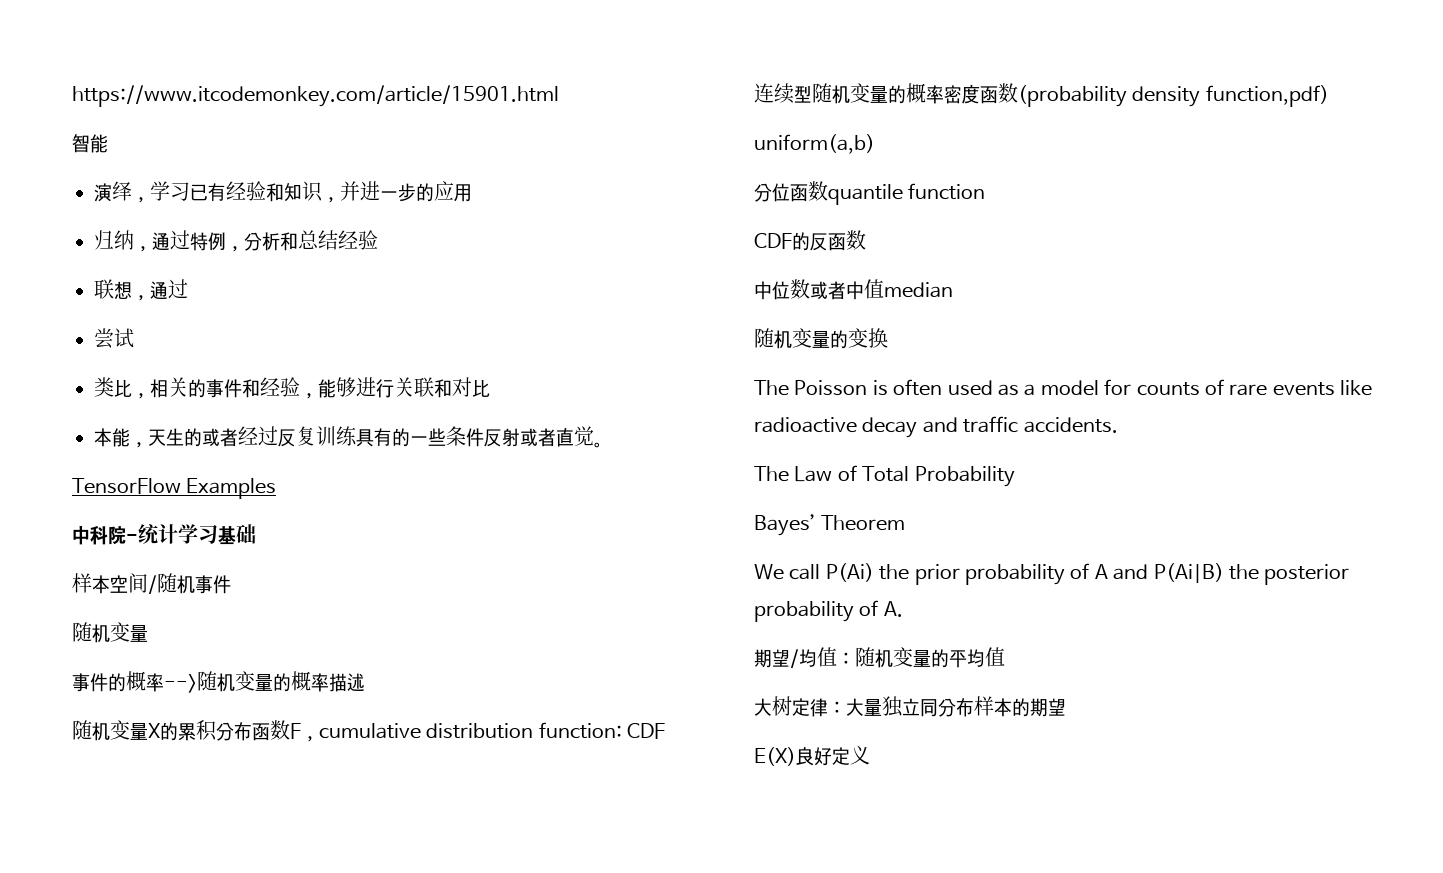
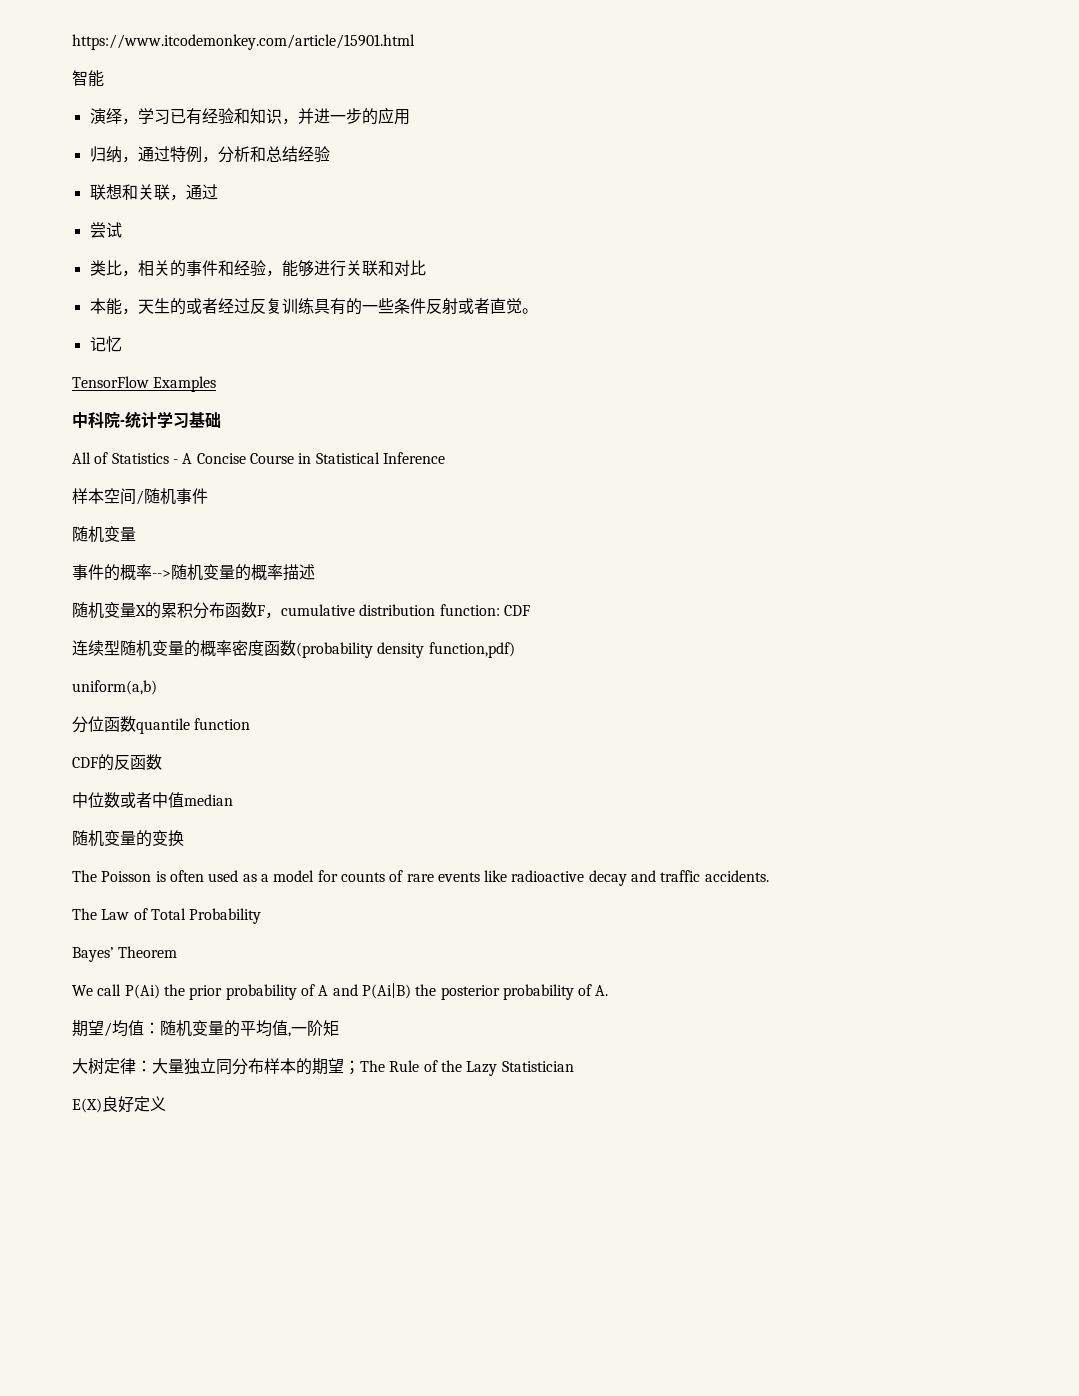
- 联想，通过
+ 联想和关联，通过
+ 记忆
+ All of Statistics - A Concise Course in Statistical Inference
- 期望/均值：随机变量的平均值
+ 期望/均值：随机变量的平均值,一阶矩
- 大树定律：大量独立同分布样本的期望
+ 大树定律：大量独立同分布样本的期望；The Rule of the Lazy Statistician

